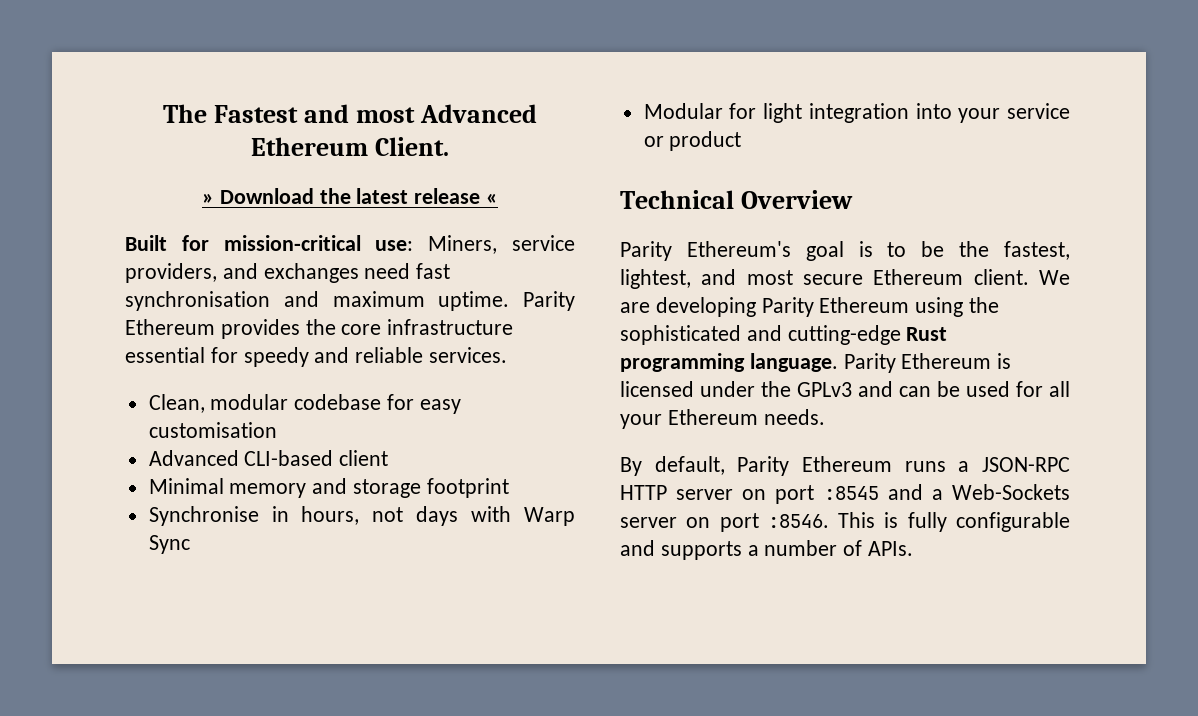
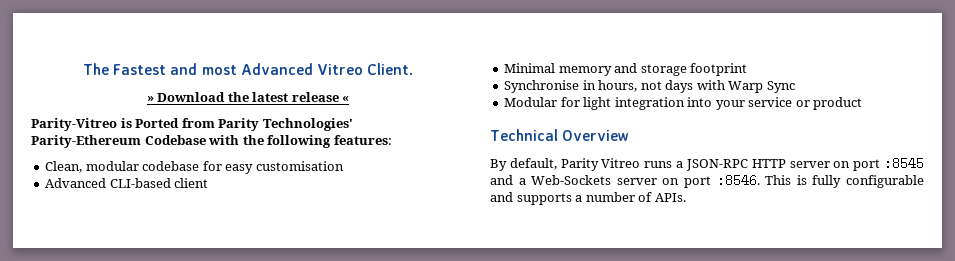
- The Fastest and most Advanced Ethereum Client.
+ The Fastest and most Advanced Vitreo Client.
- Built for mission-critical use: Miners, service providers, and exchanges need fast synchronisation and maximum uptime. Parity Ethereum provides the core infrastructure essential for speedy and reliable services.
+ Parity-Vitreo is Ported from Parity Technologies' Parity-Ethereum Codebase with the following features:
- Parity Ethereum's goal is to be the fastest, lightest, and most secure Ethereum client. We are developing Parity Ethereum using the sophisticated and cutting-edge Rust programming language. Parity Ethereum is licensed under the GPLv3 and can be used for all your Ethereum needs.
- By default, Parity Ethereum runs a JSON-RPC HTTP server on port :8545 and a Web-Sockets server on port :8546.
+ By default, Parity Vitreo runs a JSON-RPC HTTP server on port :8545 and a Web-Sockets server on port :8546.

